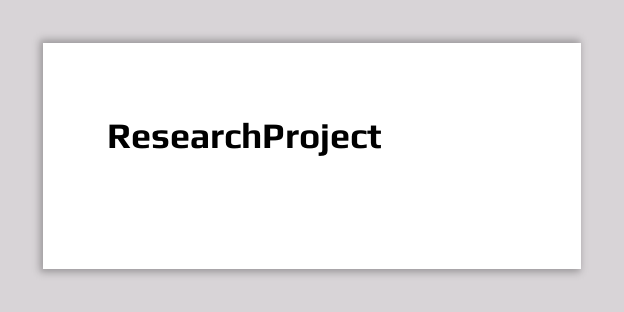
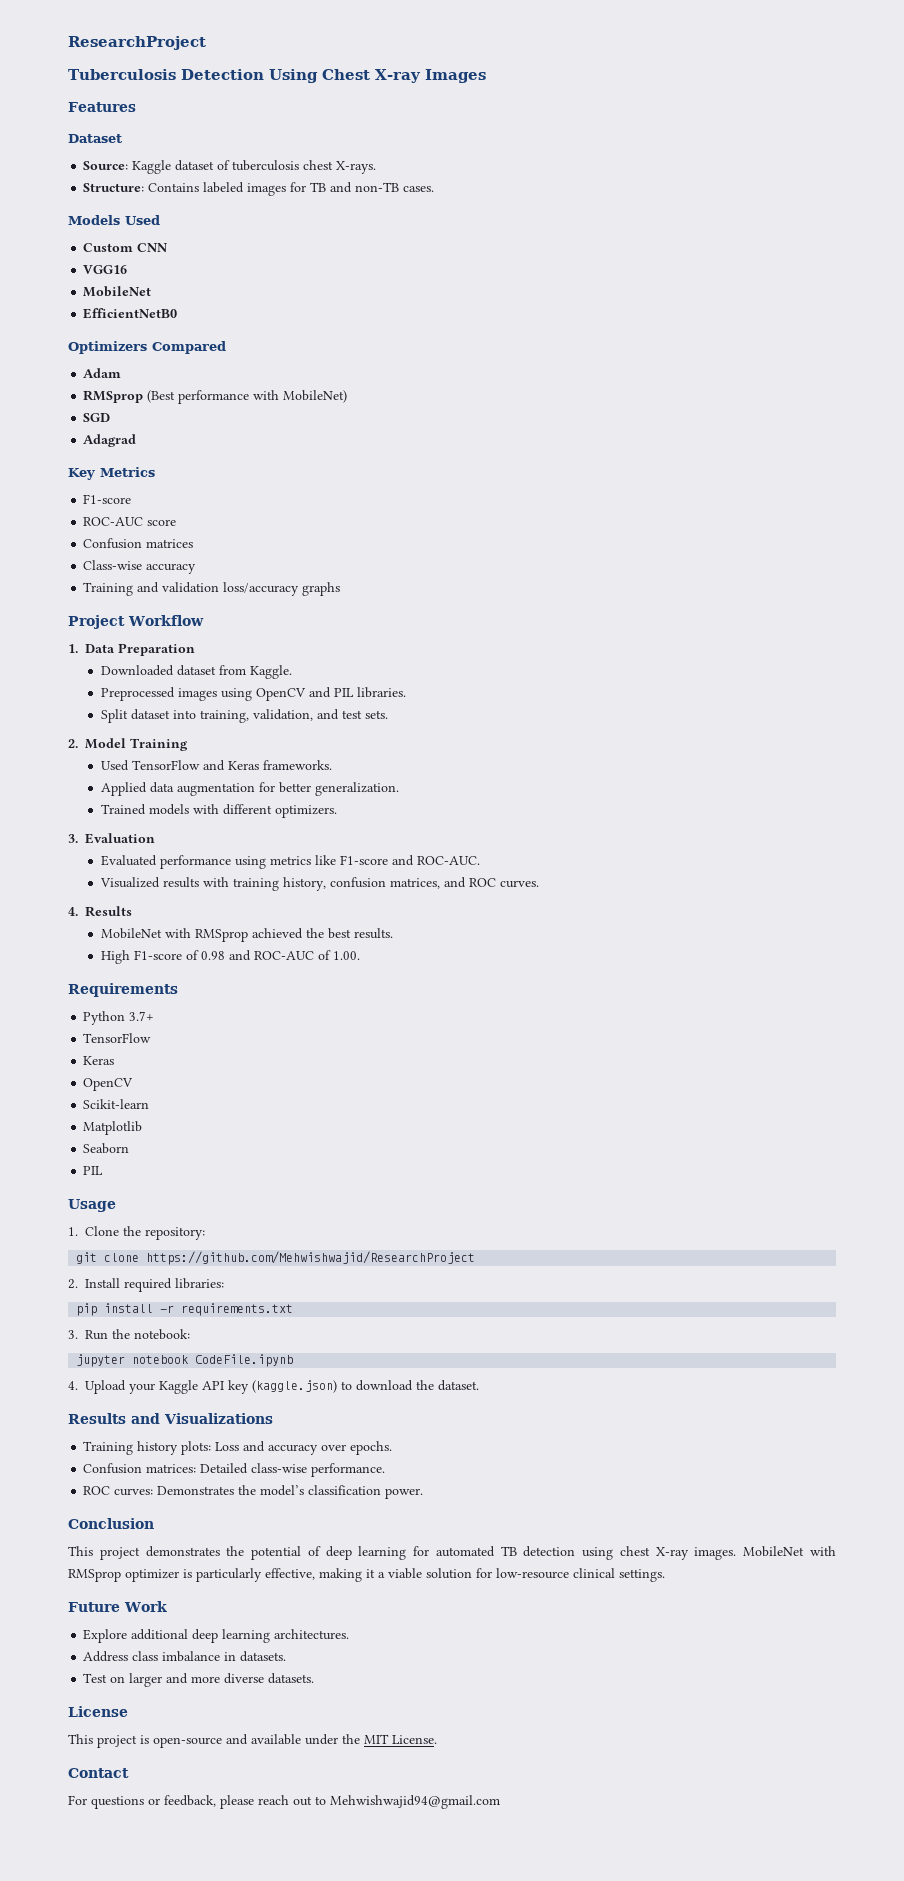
+ Tuberculosis Detection Using Chest X-ray Images
+ Features
+ Dataset
+ Source: Kaggle dataset of tuberculosis chest X-rays.
+ Structure: Contains labeled images for TB and non-TB cases.
+ Models Used
+ Custom CNN
+ VGG16
+ MobileNet
+ EfficientNetB0
+ Optimizers Compared
+ Adam
+ RMSprop (Best performance with MobileNet)
+ SGD
+ Adagrad
+ Key Metrics
+ F1-score
+ ROC-AUC score
+ Confusion matrices
+ Class-wise accuracy
+ Training and validation loss/accuracy graphs
+ Project Workflow
+ 1. Data Preparation
+ Downloaded dataset from Kaggle.
+ Preprocessed images using OpenCV and PIL libraries.
+ Split dataset into training, validation, and test sets.
+ 2. Model Training
+ Used TensorFlow and Keras frameworks.
+ Applied data augmentation for better generalization.
+ Trained models with different optimizers.
+ 3. Evaluation
+ Evaluated performance using metrics like F1-score and ROC-AUC.
+ Visualized results with training history, confusion matrices, and ROC curves.
+ 4. Results
+ MobileNet with RMSprop achieved the best results.
+ High F1-score of 0.98 and ROC-AUC of 1.00.
+ Requirements
+ Python 3.7+
+ TensorFlow
+ Keras
+ OpenCV
+ Scikit-learn
+ Matplotlib
+ Seaborn
+ PIL
+ Usage
+ 1. Clone the repository:
+ git clone https://github.com/Mehwishwajid/ResearchProject
+ 2. Install required libraries:
+ pip install -r requirements.txt
+ 3. Run the notebook:
+ jupyter notebook CodeFile.ipynb
+ 4. Upload your Kaggle API key (kaggle.json) to download the dataset.
+ Results and Visualizations
+ Training history plots: Loss and accuracy over epochs.
+ Confusion matrices: Detailed class-wise performance.
+ ROC curves: Demonstrates the model’s classification power.
+ Conclusion
+ This project demonstrates the potential of deep learning for automated TB detection using chest X-ray images. MobileNet with RMSprop optimizer is particularly effective, making it a viable solution for low-resource clinical settings.
+ Future Work
+ Explore additional deep learning architectures.
+ Address class imbalance in datasets.
+ Test on larger and more diverse datasets.
+ License
+ This project is open-source and available under the MIT License.
+ Contact
+ For questions or feedback, please reach out to Mehwishwajid94@gmail.com

